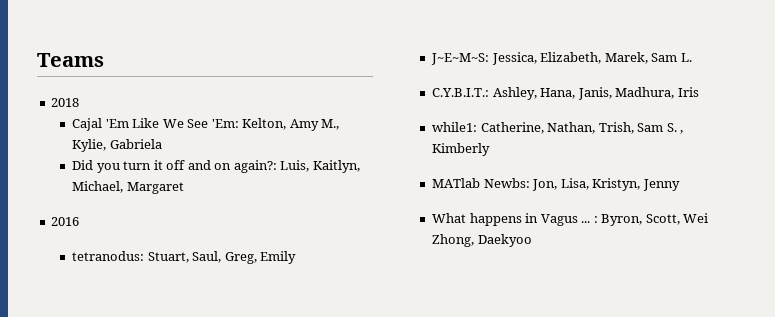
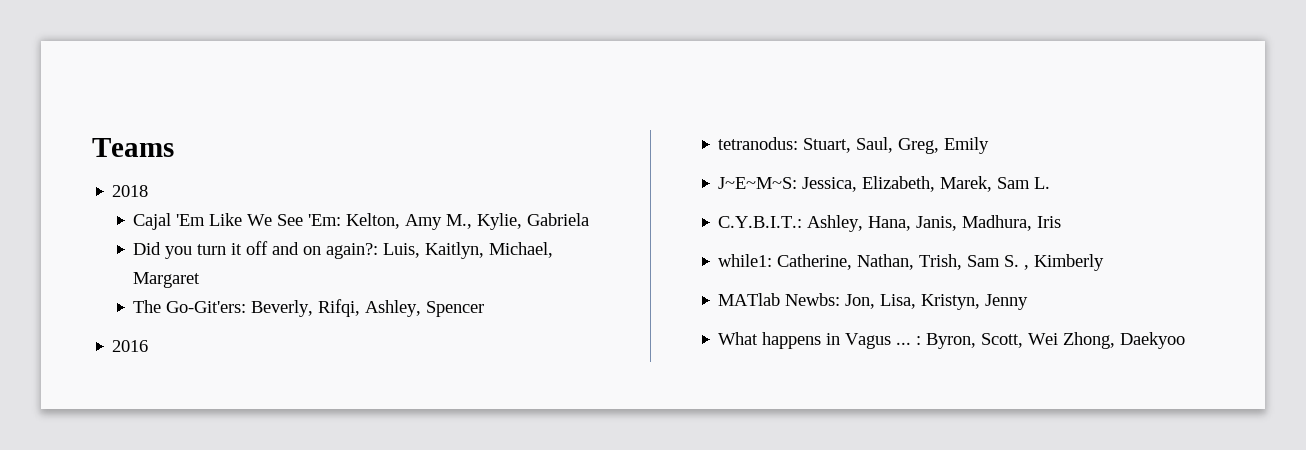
+ The Go-Git'ers: Beverly, Rifqi, Ashley, Spencer

